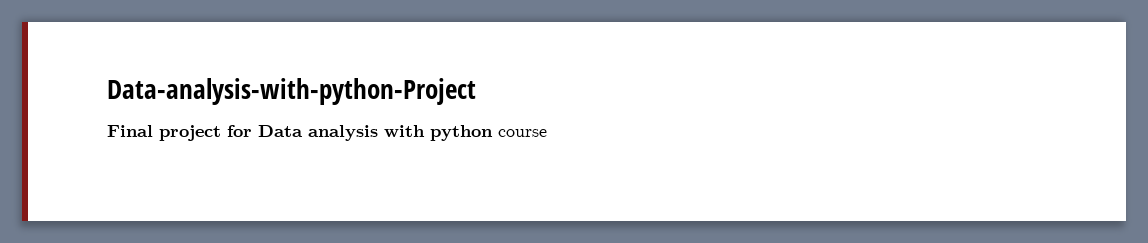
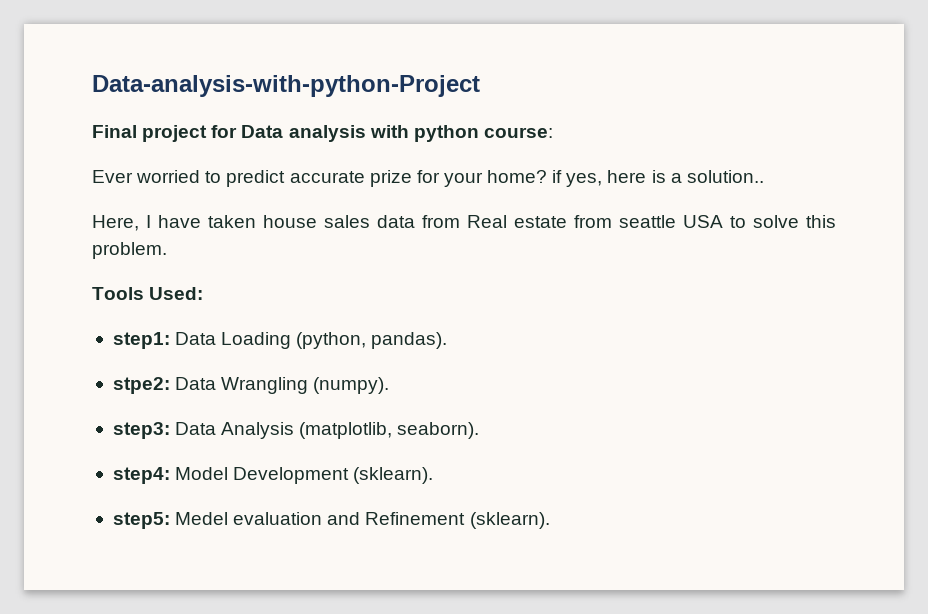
- Final project for Data analysis with python course
+ Final project for Data analysis with python course:
+ Ever worried to predict accurate prize for your home? if yes, here is a solution..
+ Here, I have taken house sales data from Real estate from seattle USA to solve this problem.
+ Tools Used:
+ step1: Data Loading (python, pandas).
+ stpe2: Data Wrangling (numpy).
+ step3: Data Analysis (matplotlib, seaborn).
+ step4: Model Development (sklearn).
+ step5: Medel evaluation and Refinement (sklearn).

